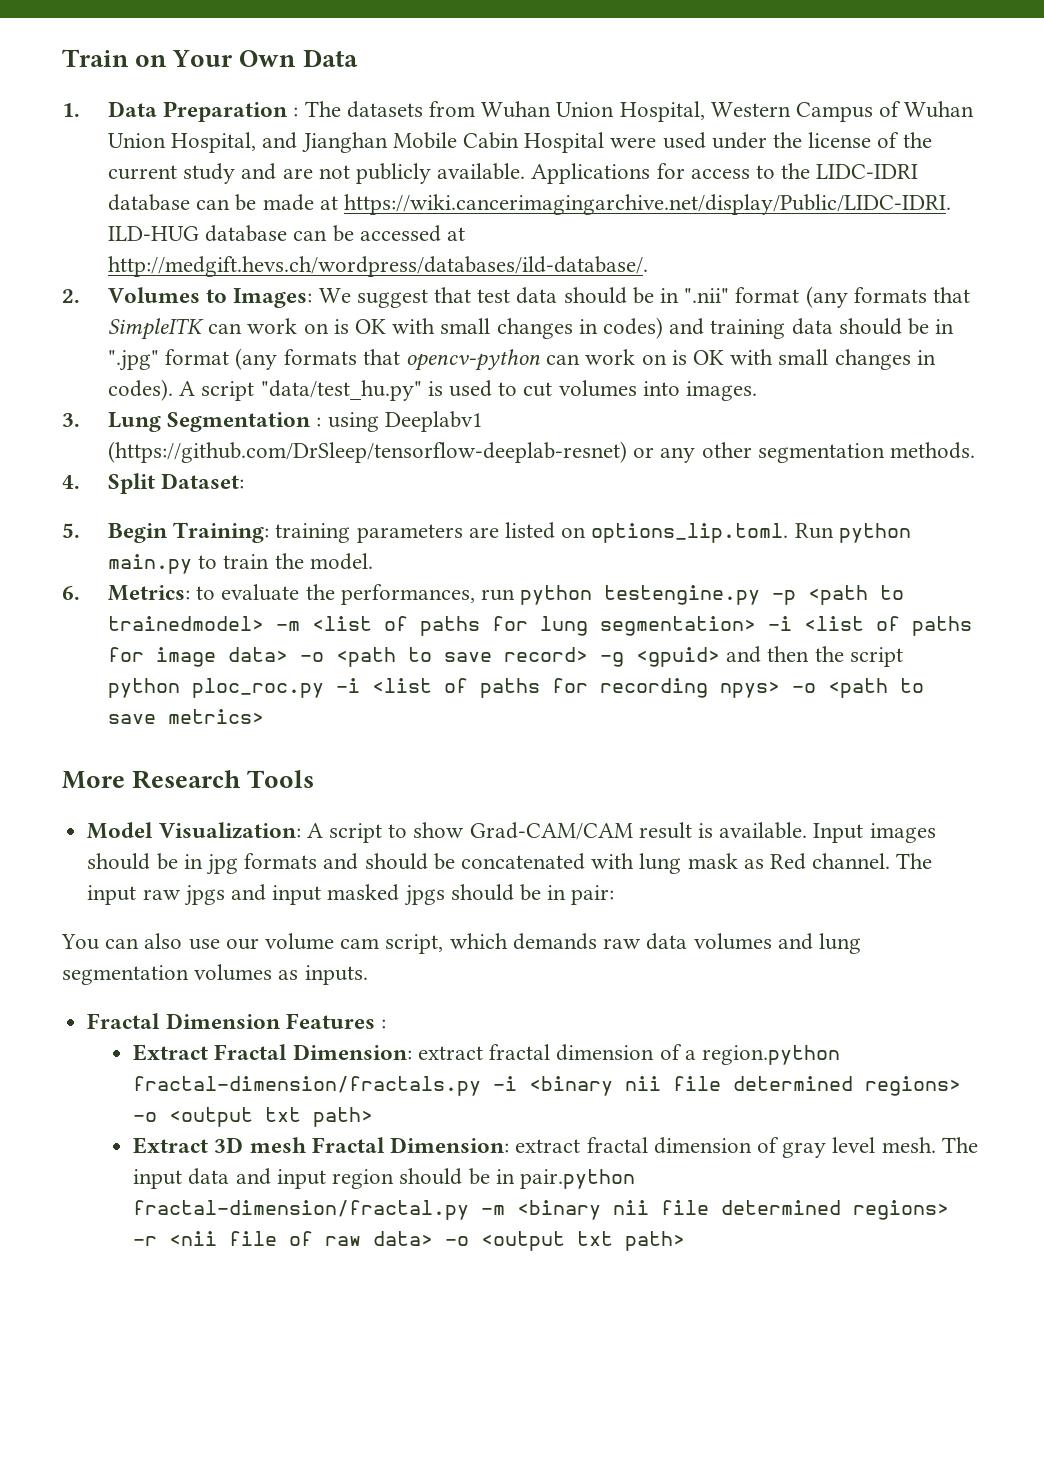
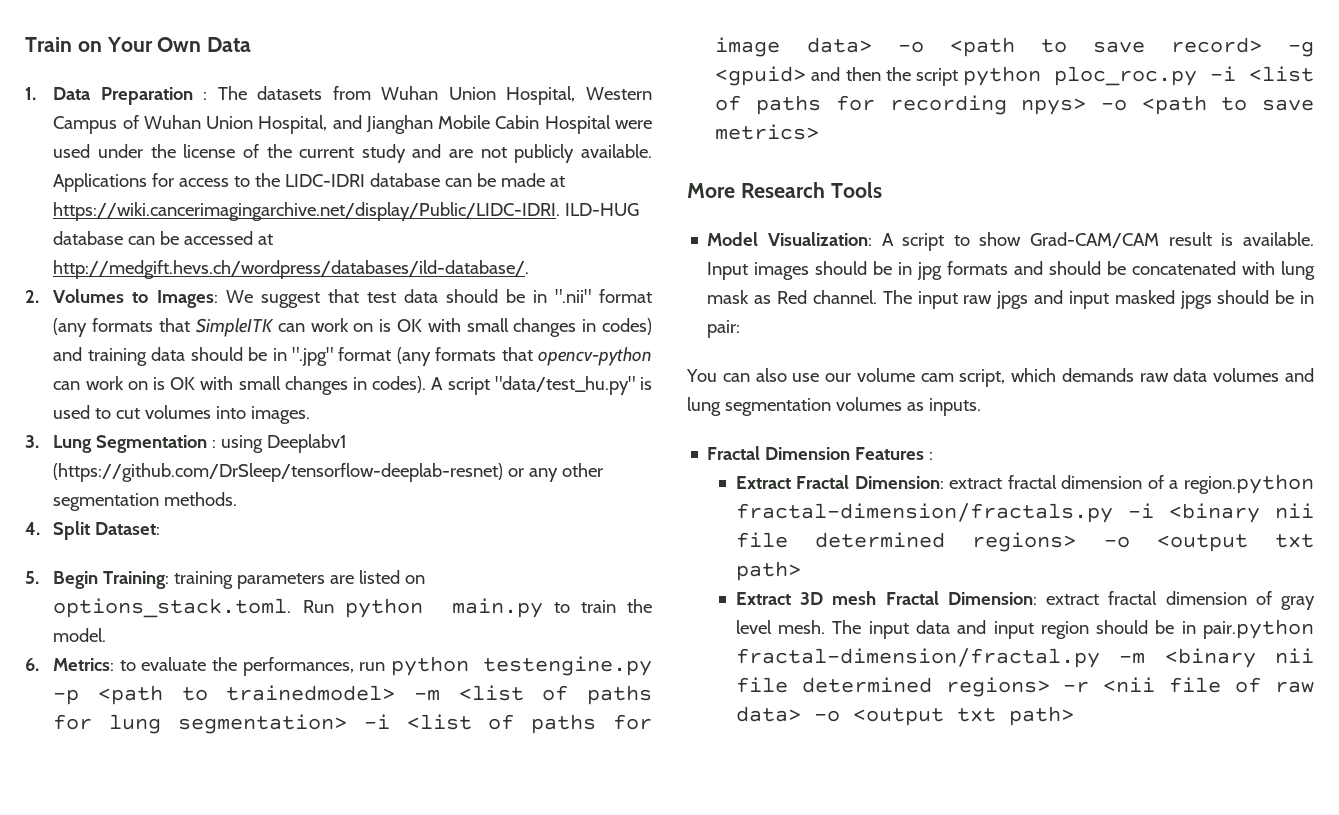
- 5. Begin Training: training parameters are listed on options_lip.toml. Run python main.py to train the model.
+ 5. Begin Training: training parameters are listed on options_stack.toml. Run python main.py to train the model.

